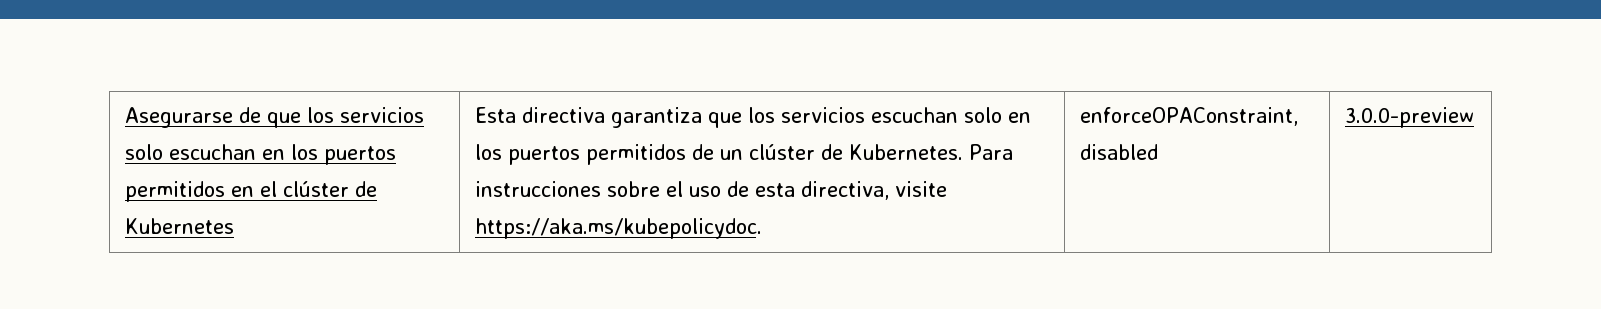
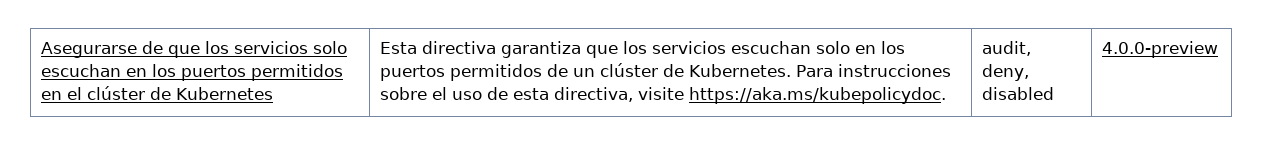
- enforceOPAConstraint, disabled
+ audit, deny, disabled
- 3.0.0-preview
+ 4.0.0-preview

